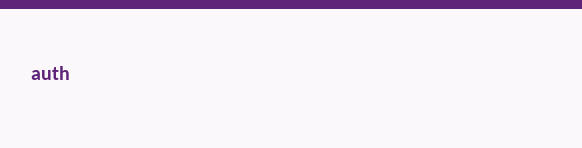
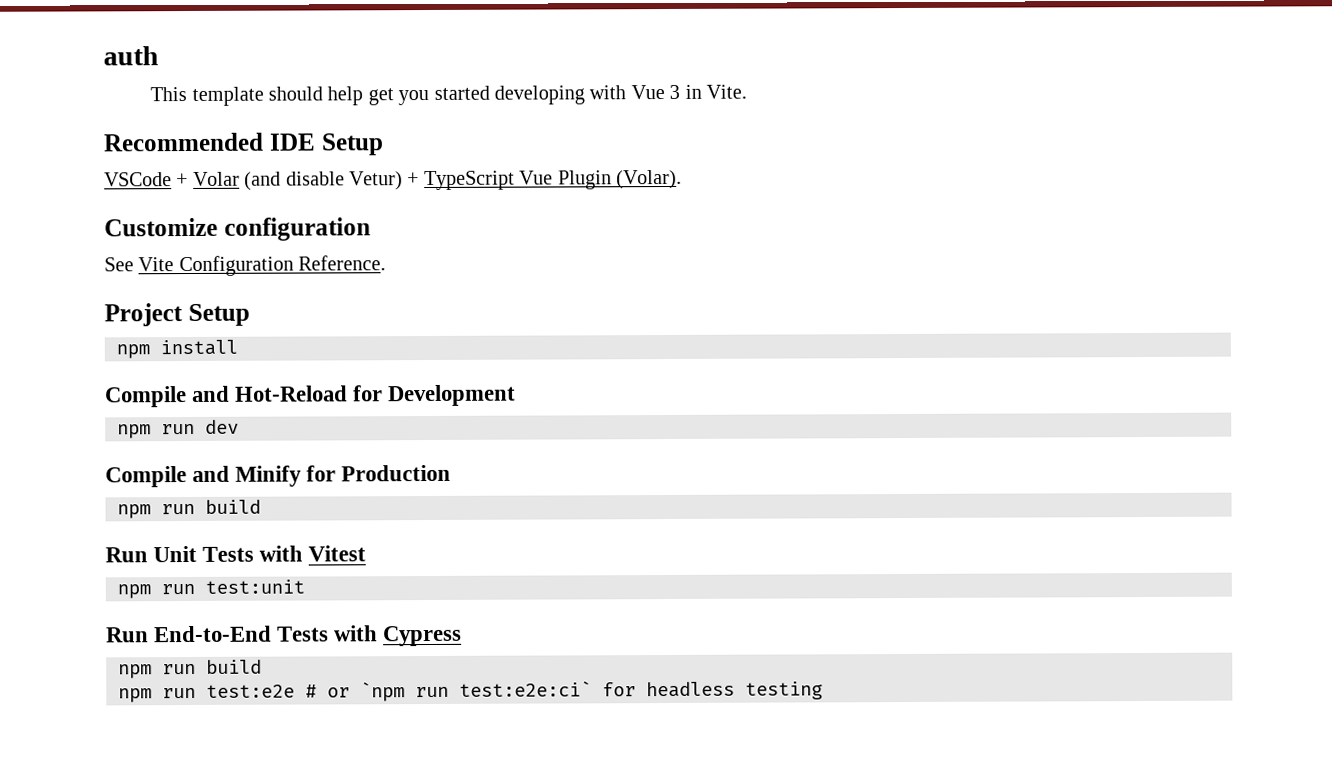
+ This template should help get you started developing with Vue 3 in Vite.
+ Recommended IDE Setup
+ VSCode + Volar (and disable Vetur) + TypeScript Vue Plugin (Volar).
+ Customize configuration
+ See Vite Configuration Reference.
+ Project Setup
+ npm install
+ Compile and Hot-Reload for Development
+ npm run dev
+ Compile and Minify for Production
+ npm run build
+ Run Unit Tests with Vitest
+ npm run test:unit
+ Run End-to-End Tests with Cypress
+ npm run build
+ npm run test:e2e # or `npm run test:e2e:ci` for headless testing

